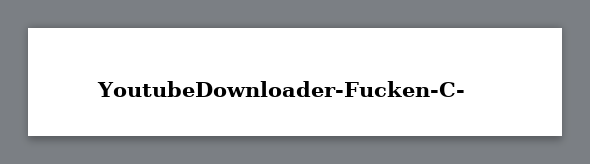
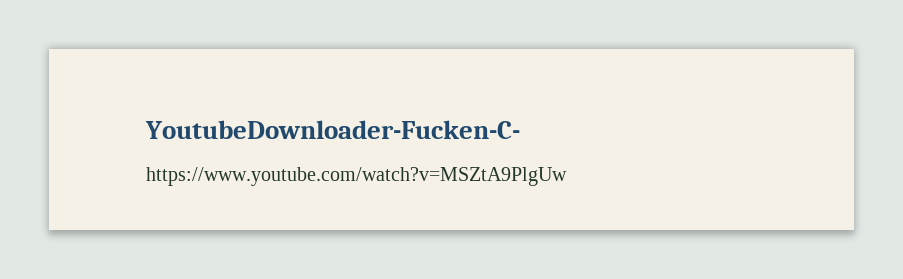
+ https://www.youtube.com/watch?v=MSZtA9PlgUw

